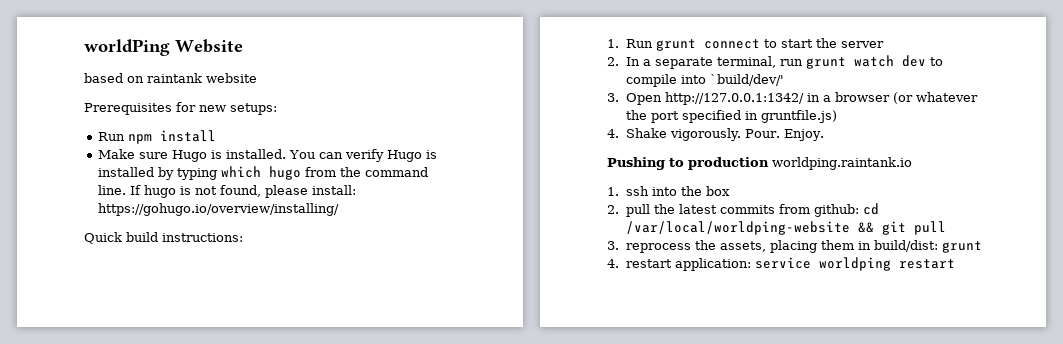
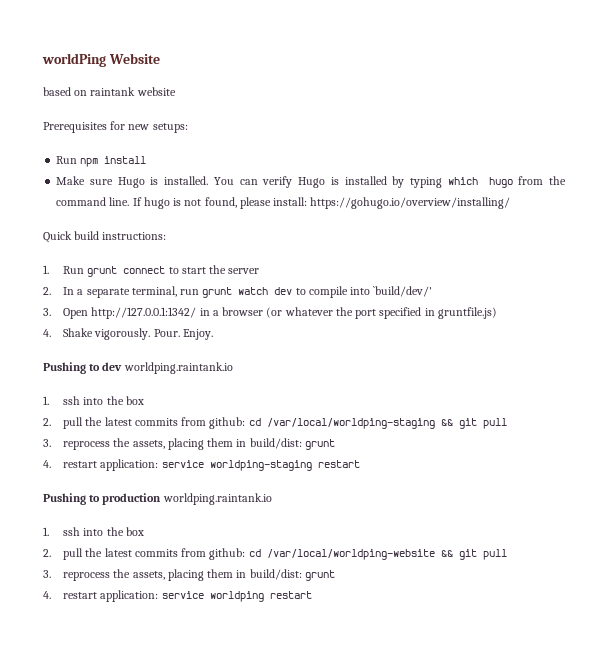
+ Pushing to dev worldping.raintank.io
+ 1. ssh into the box
+ 2. pull the latest commits from github: cd /var/local/worldping-staging && git pull
+ 3. reprocess the assets, placing them in build/dist: grunt
+ 4. restart application: service worldping-staging restart

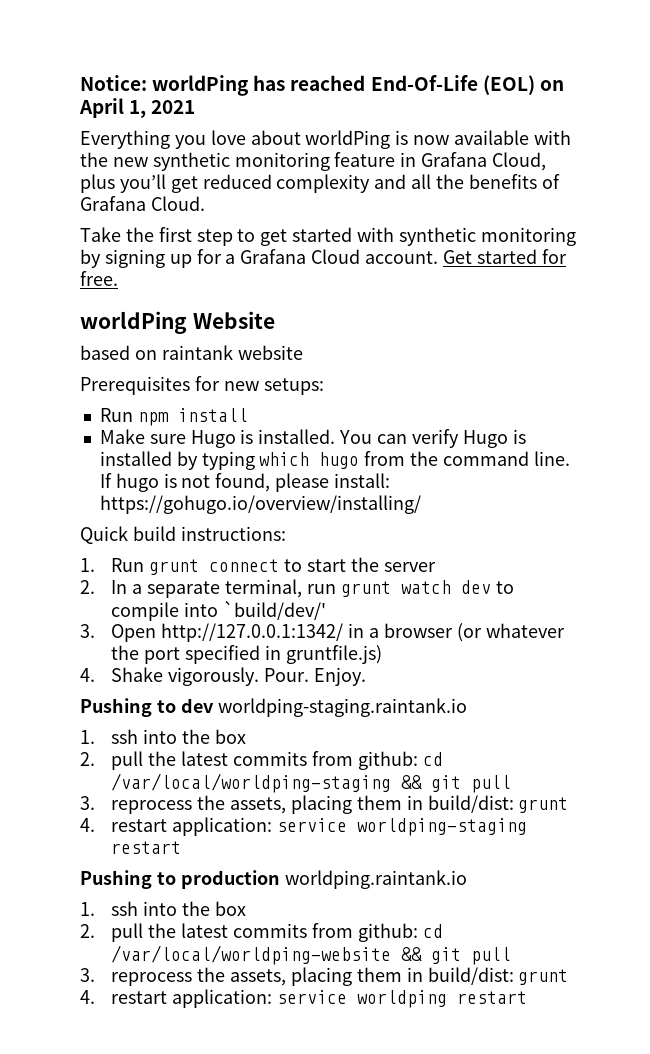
+ Notice: worldPing has reached End-Of-Life (EOL) on April 1, 2021
+ Everything you love about worldPing is now available with the new synthetic monitoring feature in Grafana Cloud, plus you’ll get reduced complexity and all the benefits of Grafana Cloud.
+ Take the first step to get started with synthetic monitoring by signing up for a Grafana Cloud account. Get started for free.
- Pushing to dev worldping.raintank.io
+ Pushing to dev worldping-staging.raintank.io

